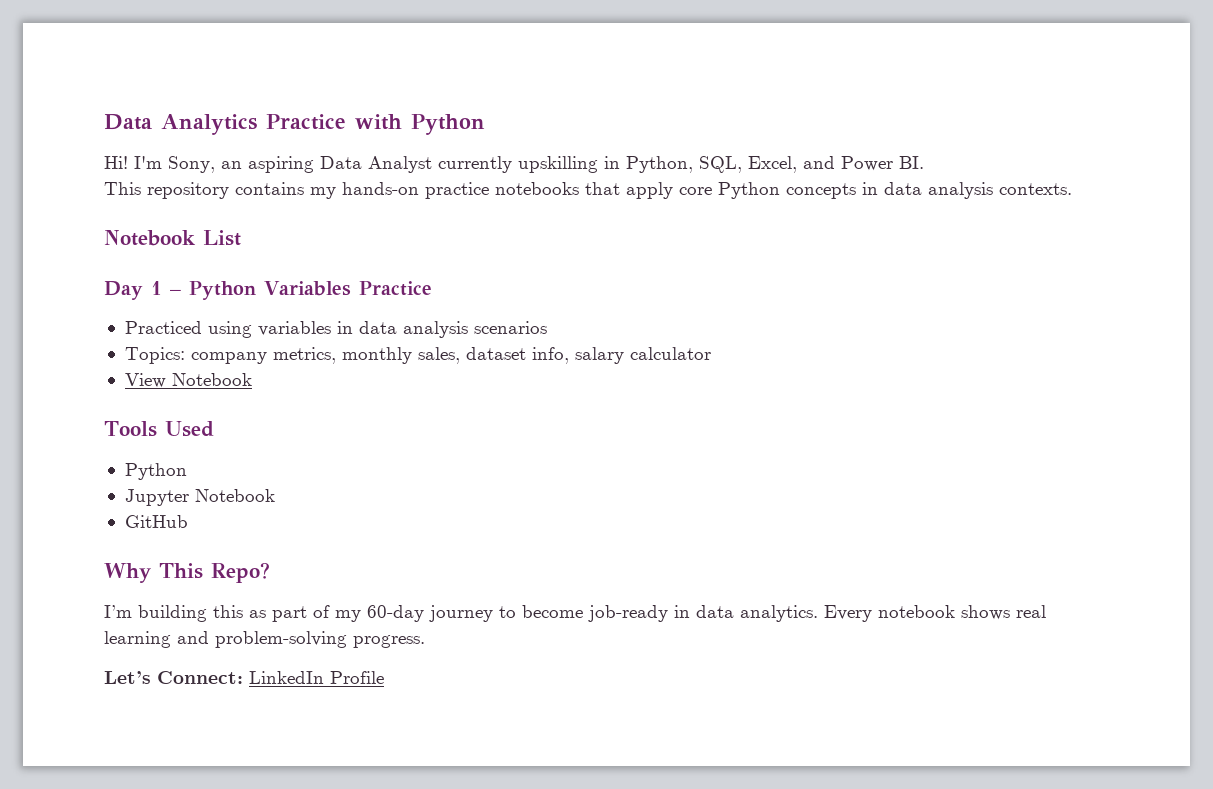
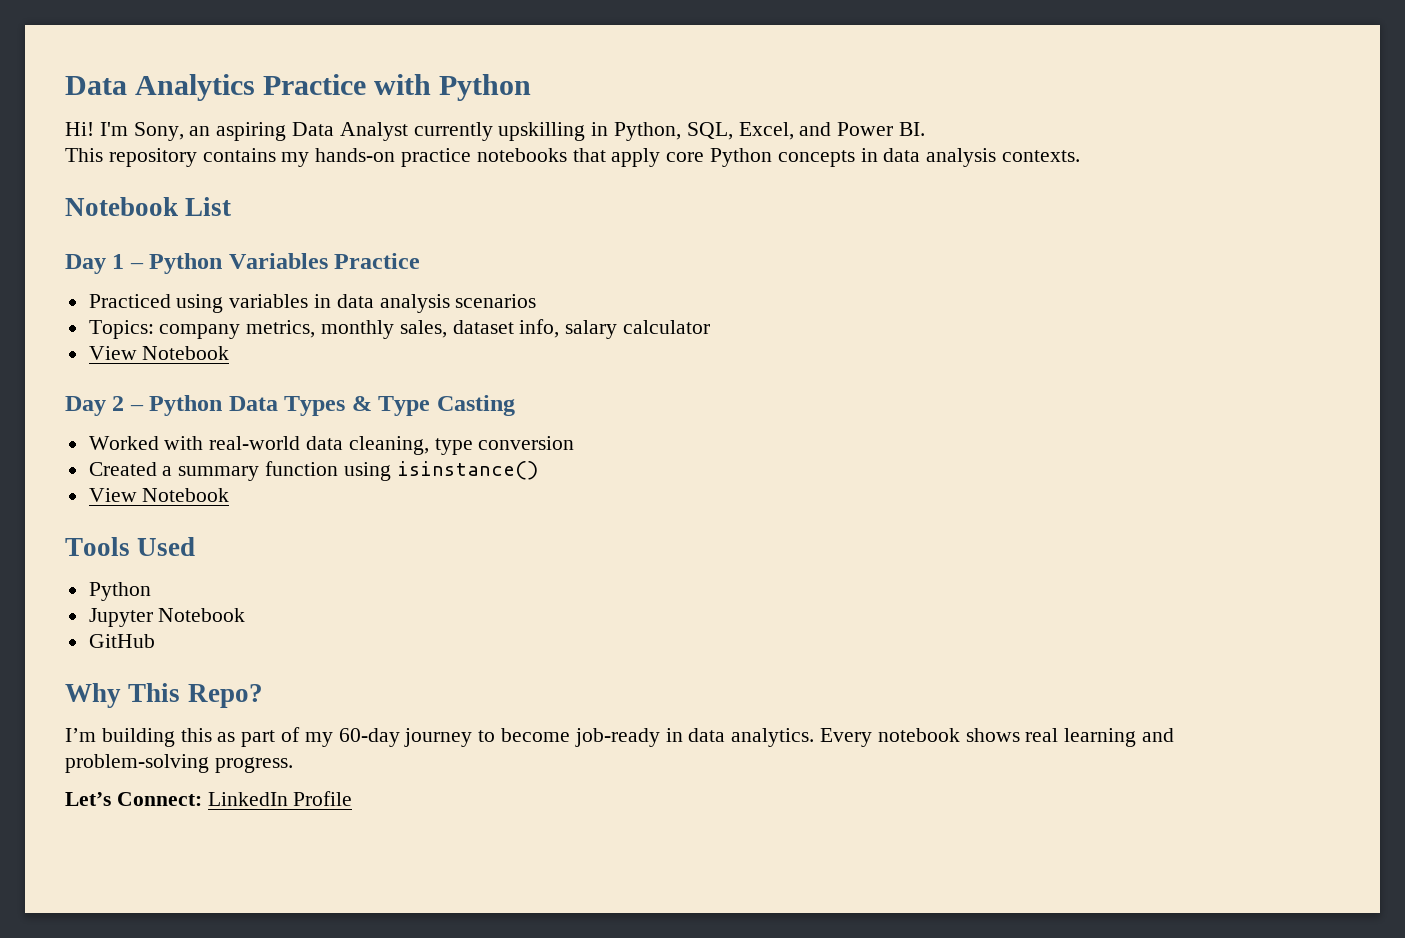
+ Day 2 – Python Data Types & Type Casting
+ Worked with real-world data cleaning, type conversion
+ Created a summary function using isinstance()
+ View Notebook

